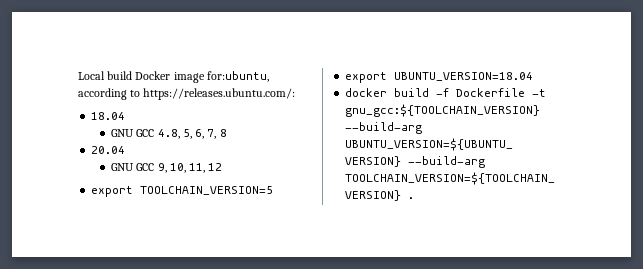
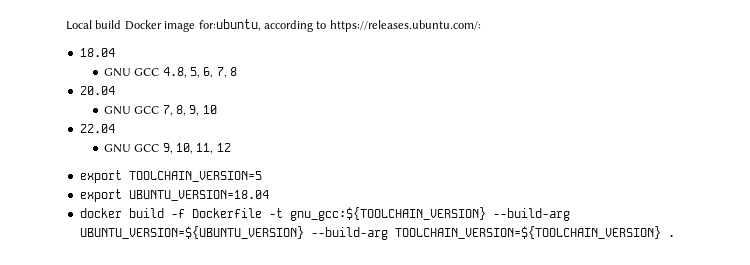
+ GNU GCC 7, 8, 9, 10
+ 22.04

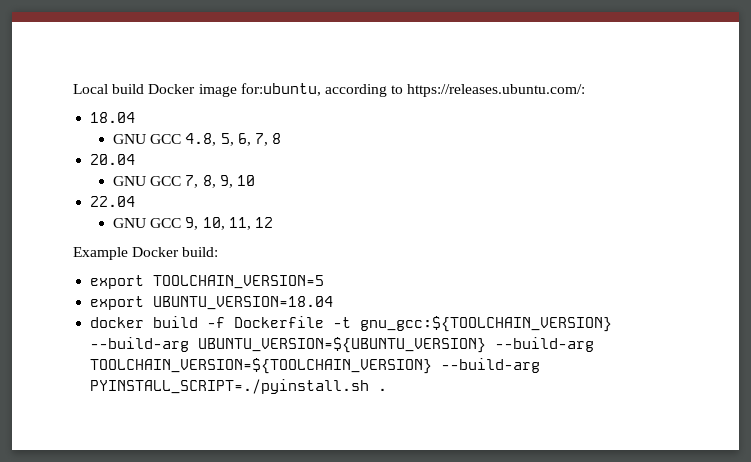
+ Example Docker build:
- docker build -f Dockerfile -t gnu_gcc:${TOOLCHAIN_VERSION} --build-arg UBUNTU_VERSION=${UBUNTU_VERSION} --build-arg TOOLCHAIN_VERSION=${TOOLCHAIN_VERSION} .
+ docker build -f Dockerfile -t gnu_gcc:${TOOLCHAIN_VERSION} --build-arg UBUNTU_VERSION=${UBUNTU_VERSION} --build-arg TOOLCHAIN_VERSION=${TOOLCHAIN_VERSION} --build-arg PYINSTALL_SCRIPT=./pyinstall.sh .

